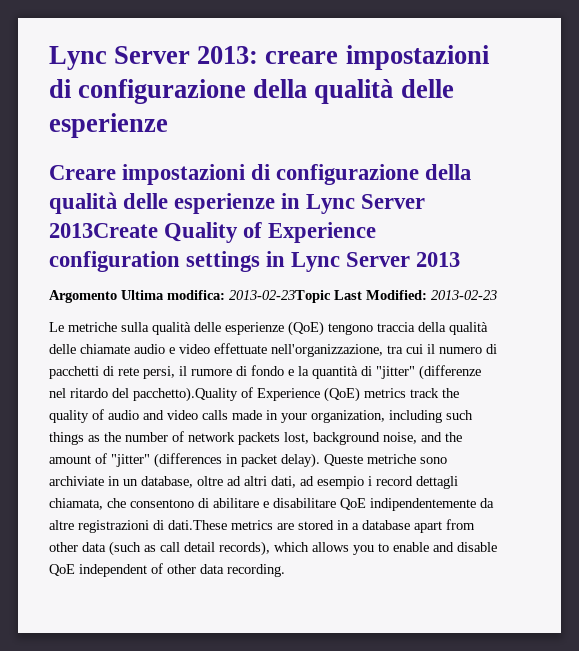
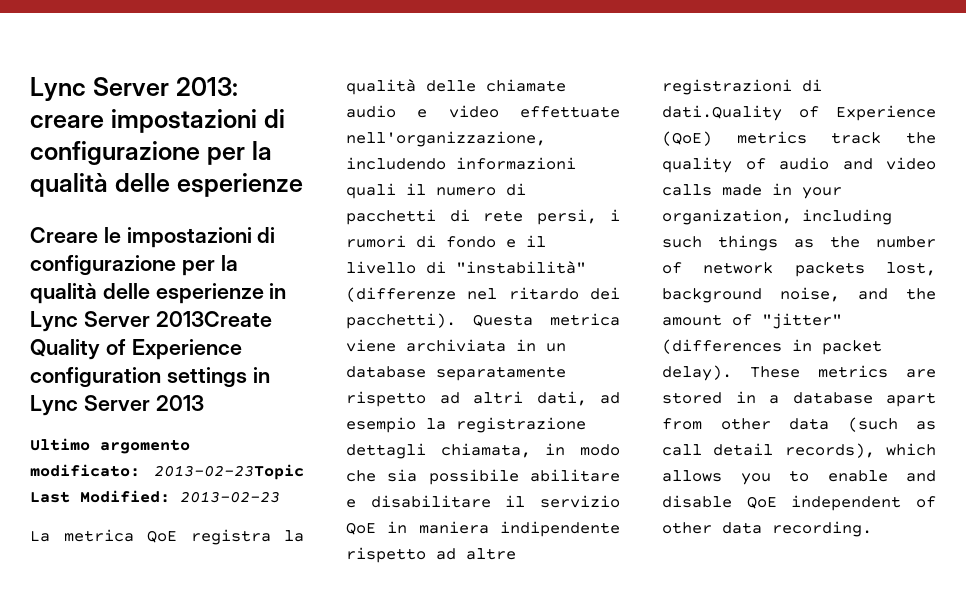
- Lync Server 2013: creare impostazioni di configurazione della qualità delle esperienze
+ Lync Server 2013: creare impostazioni di configurazione per la qualità delle esperienze
- Creare impostazioni di configurazione della qualità delle esperienze in Lync Server 2013Create Quality of Experience configuration settings in Lync Server 2013
+ Creare le impostazioni di configurazione per la qualità delle esperienze in Lync Server 2013Create Quality of Experience configuration settings in Lync Server 2013
- Argomento Ultima modifica: 2013-02-23Topic Last Modified: 2013-02-23
+ Ultimo argomento modificato: 2013-02-23Topic Last Modified: 2013-02-23
- Le metriche sulla qualità delle esperienze (QoE) tengono traccia della qualità delle chiamate audio e video effettuate nell'organizzazione, tra cui il numero di pacchetti di rete persi, il rumore di fondo e la quantità di "jitter" (differenze nel ritardo del pacchetto).Quality of Experience (QoE) metrics track the quality of audio and video calls made in your organization, including such things as the number of network packets lost, background noise, and the amount of "jitter" (differences in packet delay).
+ La metrica QoE registra la qualità delle chiamate audio e video effettuate nell'organizzazione, includendo informazioni quali il numero di pacchetti di rete persi, i rumori di fondo e il livello di "instabilità" (differenze nel ritardo dei pacchetti). Questa metrica viene archiviata in un database separatamente rispetto ad altri dati, ad esempio la registrazione dettagli chiamata, in modo che sia possibile abilitare e disabilitare il servizio QoE in maniera indipendente rispetto ad altre registrazioni di dati.Quality of Experience (QoE) metrics track the quality of audio and video calls made in your organization, including such things as the number of network packets lost, background noise, and the amount of "jitter" (differences in packet delay).
- Queste metriche sono archiviate in un database, oltre ad altri dati, ad esempio i record dettagli chiamata, che consentono di abilitare e disabilitare QoE indipendentemente da altre registrazioni di dati.These metrics are stored in a database apart from other data (such as call detail records), which allows you to enable and disable QoE independent of other data recording.
+ These metrics are stored in a database apart from other data (such as call detail records), which allows you to enable and disable QoE independent of other data recording.

